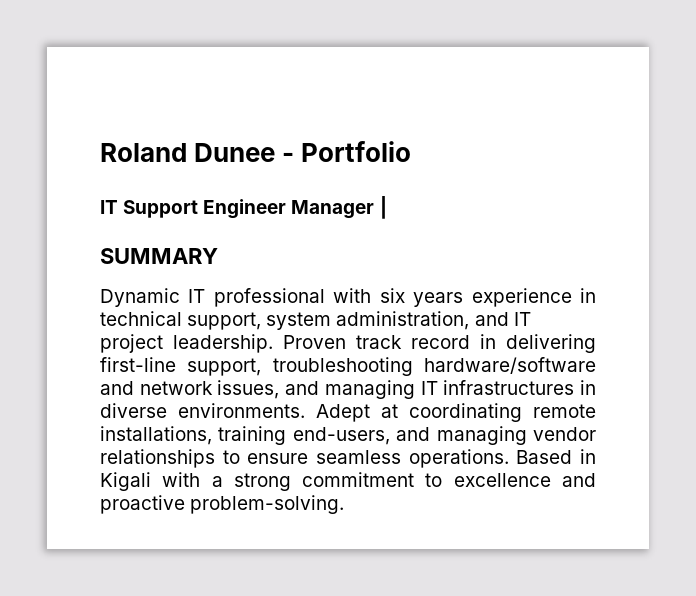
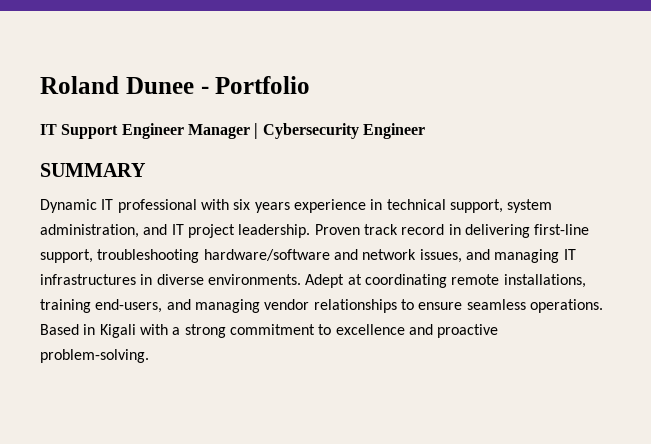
- IT Support Engineer Manager |
+ IT Support Engineer Manager | Cybersecurity Engineer

